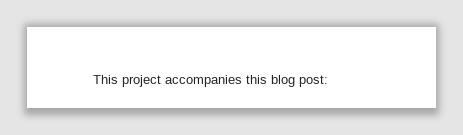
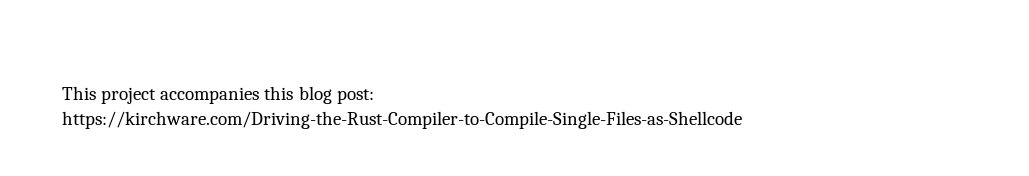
- This project accompanies this blog post:
+ This project accompanies this blog post: https://kirchware.com/Driving-the-Rust-Compiler-to-Compile-Single-Files-as-Shellcode

